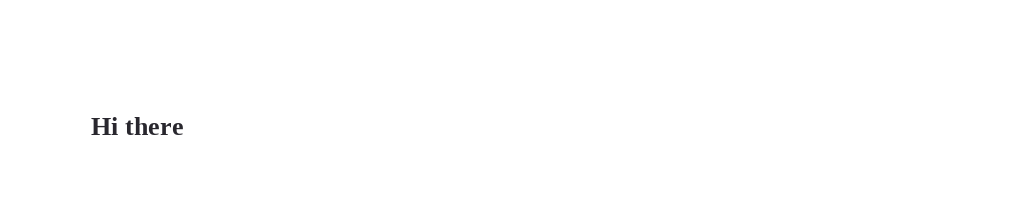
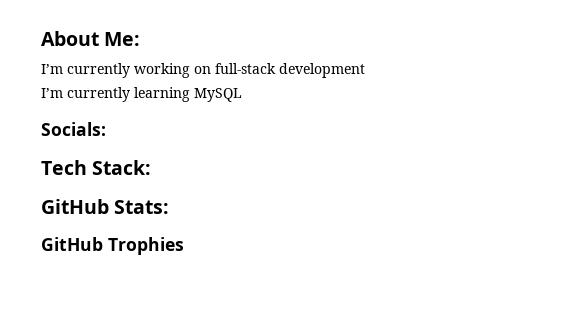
- Hi there
+ About Me:
+ I’m currently working on full-stack development
+ I’m currently learning MySQL
+ Socials:
+ Tech Stack:
+ GitHub Stats:
+ GitHub Trophies

